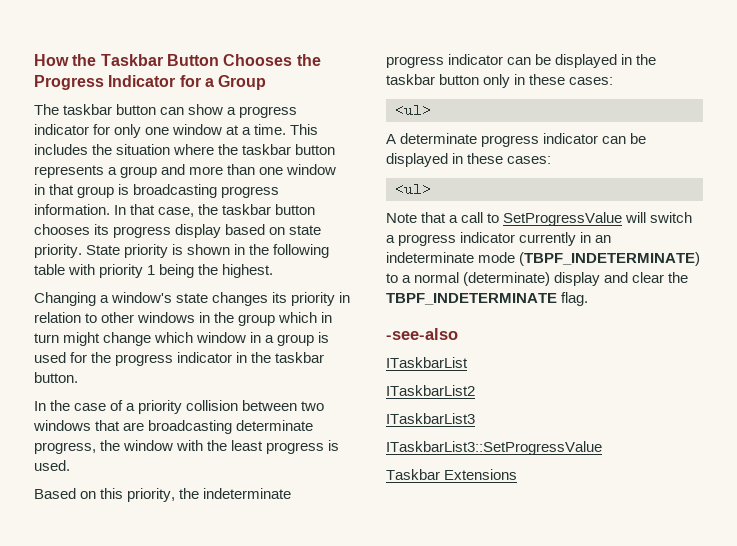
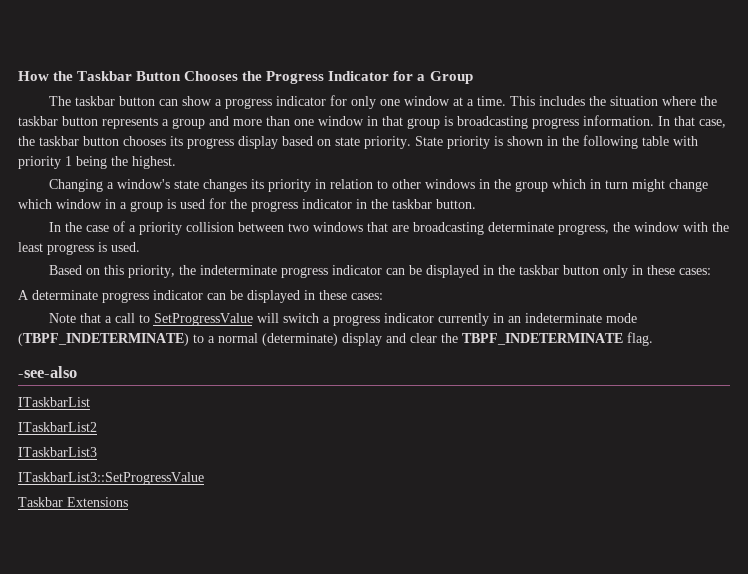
  Based on this priority, the indeterminate progress indicator can be displayed in the taskbar button only in these cases:
- <ul>
  A determinate progress indicator can be displayed in these cases:
- <ul>

